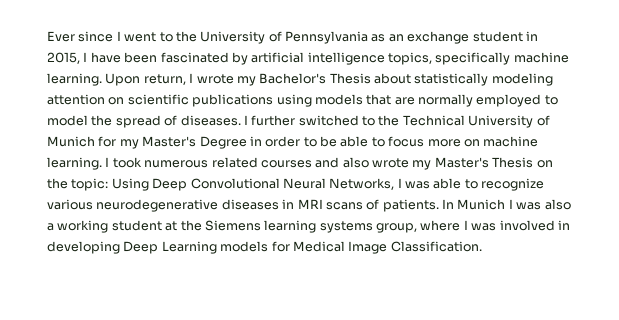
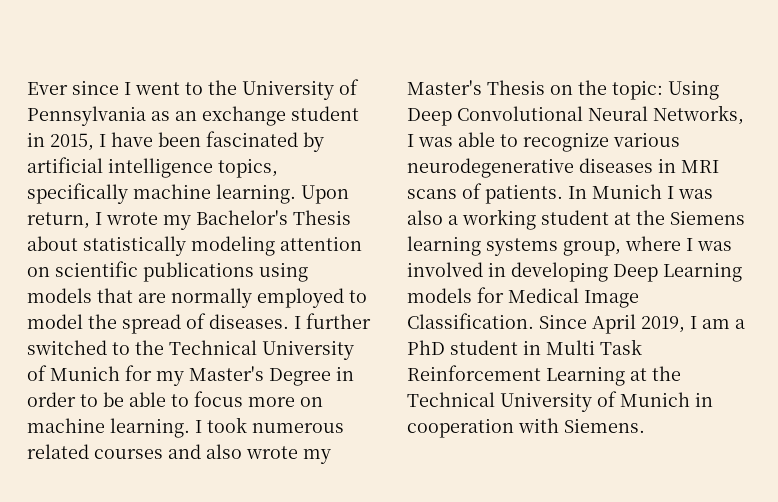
+ Since April 2019, I am a PhD student in Multi Task Reinforcement Learning at the Technical University of Munich in cooperation with Siemens.

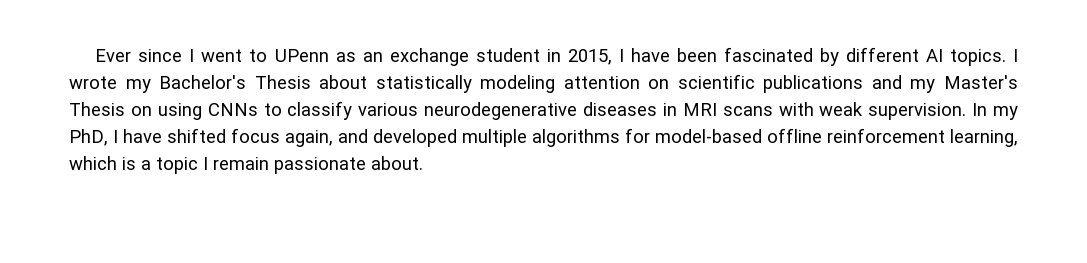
- Ever since I went to the University of Pennsylvania as an exchange student in 2015, I have been fascinated by artificial intelligence topics, specifically machine learning. Upon return, I wrote my Bachelor's Thesis about statistically modeling attention on scientific publications using models that are normally employed to model the spread of diseases. I further switched to the Technical University of Munich for my Master's Degree in order to be able to focus more on machine learning. I took numerous related courses and also wrote my Master's Thesis on the topic: Using Deep Convolutional Neural Networks, I was able to recognize various neurodegenerative diseases in MRI scans of patients. In Munich I was also a working student at the Siemens learning systems group, where I was involved in developing Deep Learning models for Medical Image Classification. Since April 2019, I am a PhD student in Multi Task Reinforcement Learning at the Technical University of Munich in cooperation with Siemens.
+ Ever since I went to UPenn as an exchange student in 2015, I have been fascinated by different AI topics. I wrote my Bachelor's Thesis about statistically modeling attention on scientific publications and my Master's Thesis on using CNNs to classify various neurodegenerative diseases in MRI scans with weak supervision. In my PhD, I have shifted focus again, and developed multiple algorithms for model-based offline reinforcement learning, which is a topic I remain passionate about.

